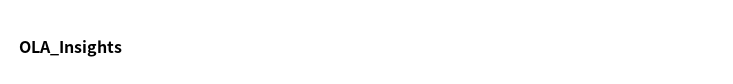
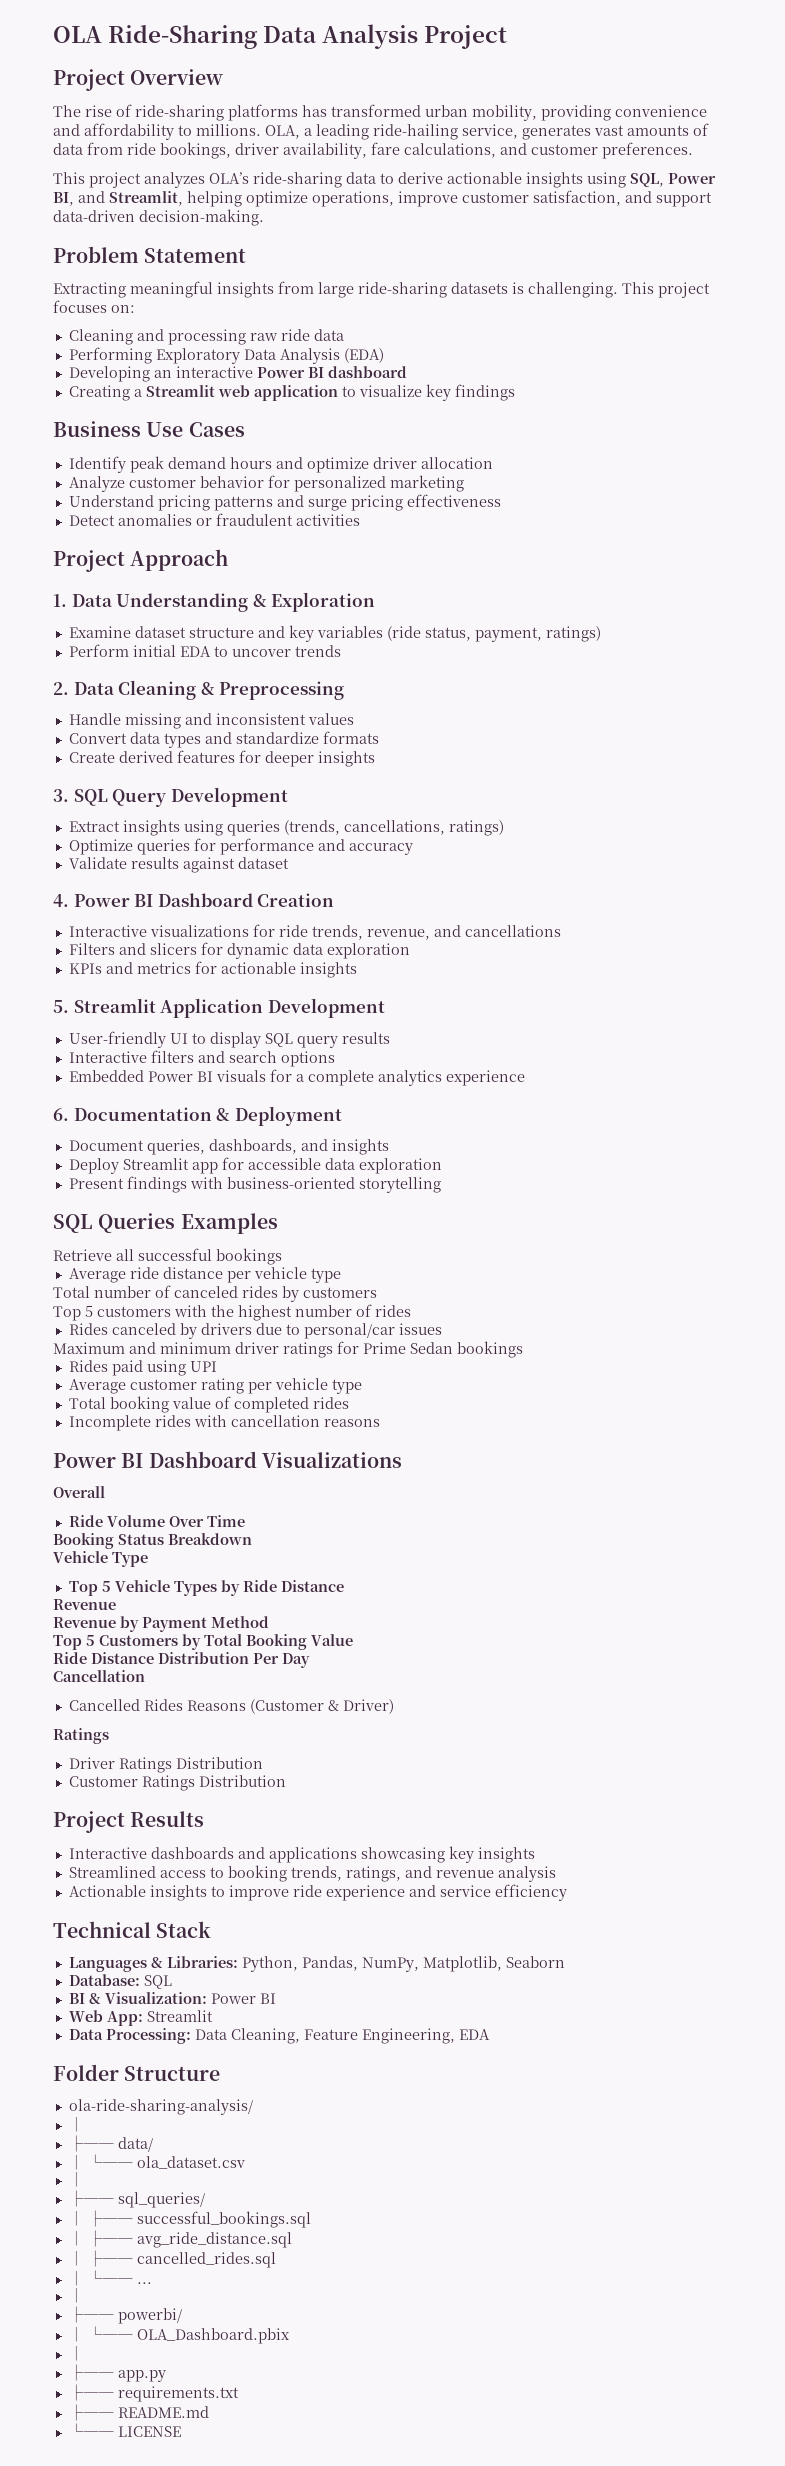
- OLA_Insights
+ OLA Ride-Sharing Data Analysis Project
+ Project Overview
+ The rise of ride-sharing platforms has transformed urban mobility, providing convenience and affordability to millions. OLA, a leading ride-hailing service, generates vast amounts of data from ride bookings, driver availability, fare calculations, and customer preferences.
+ This project analyzes OLA’s ride-sharing data to derive actionable insights using SQL, Power BI, and Streamlit, helping optimize operations, improve customer satisfaction, and support data-driven decision-making.
+ Problem Statement
+ Extracting meaningful insights from large ride-sharing datasets is challenging. This project focuses on:
+ Cleaning and processing raw ride data
+ Performing Exploratory Data Analysis (EDA)
+ Developing an interactive Power BI dashboard
+ Creating a Streamlit web application to visualize key findings
+ Business Use Cases
+ Identify peak demand hours and optimize driver allocation
+ Analyze customer behavior for personalized marketing
+ Understand pricing patterns and surge pricing effectiveness
+ Detect anomalies or fraudulent activities
+ Project Approach
+ 1. Data Understanding & Exploration
+ Examine dataset structure and key variables (ride status, payment, ratings)
+ Perform initial EDA to uncover trends
+ 2. Data Cleaning & Preprocessing
+ Handle missing and inconsistent values
+ Convert data types and standardize formats
+ Create derived features for deeper insights
+ 3. SQL Query Development
+ Extract insights using queries (trends, cancellations, ratings)
+ Optimize queries for performance and accuracy
+ Validate results against dataset
+ 4. Power BI Dashboard Creation
+ Interactive visualizations for ride trends, revenue, and cancellations
+ Filters and slicers for dynamic data exploration
+ KPIs and metrics for actionable insights
+ 5. Streamlit Application Development
+ User-friendly UI to display SQL query results
+ Interactive filters and search options
+ Embedded Power BI visuals for a complete analytics experience
+ 6. Documentation & Deployment
+ Document queries, dashboards, and insights
+ Deploy Streamlit app for accessible data exploration
+ Present findings with business-oriented storytelling
+ SQL Queries Examples
+ Retrieve all successful bookings
+ Average ride distance per vehicle type
+ Total number of canceled rides by customers
+ Top 5 customers with the highest number of rides
+ Rides canceled by drivers due to personal/car issues
+ Maximum and minimum driver ratings for Prime Sedan bookings
+ Rides paid using UPI
+ Average customer rating per vehicle type
+ Total booking value of completed rides
+ Incomplete rides with cancellation reasons
+ Power BI Dashboard Visualizations
+ Overall
+ Ride Volume Over Time
+ Booking Status Breakdown
+ Vehicle Type
+ Top 5 Vehicle Types by Ride Distance
+ Revenue
+ Revenue by Payment Method
+ Top 5 Customers by Total Booking Value
+ Ride Distance Distribution Per Day
+ Cancellation
+ Cancelled Rides Reasons (Customer & Driver)
+ Ratings
+ Driver Ratings Distribution
+ Customer Ratings Distribution
+ Project Results
+ Interactive dashboards and applications showcasing key insights
+ Streamlined access to booking trends, ratings, and revenue analysis
+ Actionable insights to improve ride experience and service efficiency
+ Technical Stack
+ Languages & Libraries: Python, Pandas, NumPy, Matplotlib, Seaborn
+ Database: SQL
+ BI & Visualization: Power BI
+ Web App: Streamlit
+ Data Processing: Data Cleaning, Feature Engineering, EDA
+ Folder Structure
+ ola-ride-sharing-analysis/
+ │
+ ├── data/
+ │ └── ola_dataset.csv
+ │
+ ├── sql_queries/
+ │ ├── successful_bookings.sql
+ │ ├── avg_ride_distance.sql
+ │ ├── cancelled_rides.sql
+ │ └── ...
+ │
+ ├── powerbi/
+ │ └── OLA_Dashboard.pbix
+ │
+ ├── app.py
+ ├── requirements.txt
+ ├── README.md
+ └── LICENSE

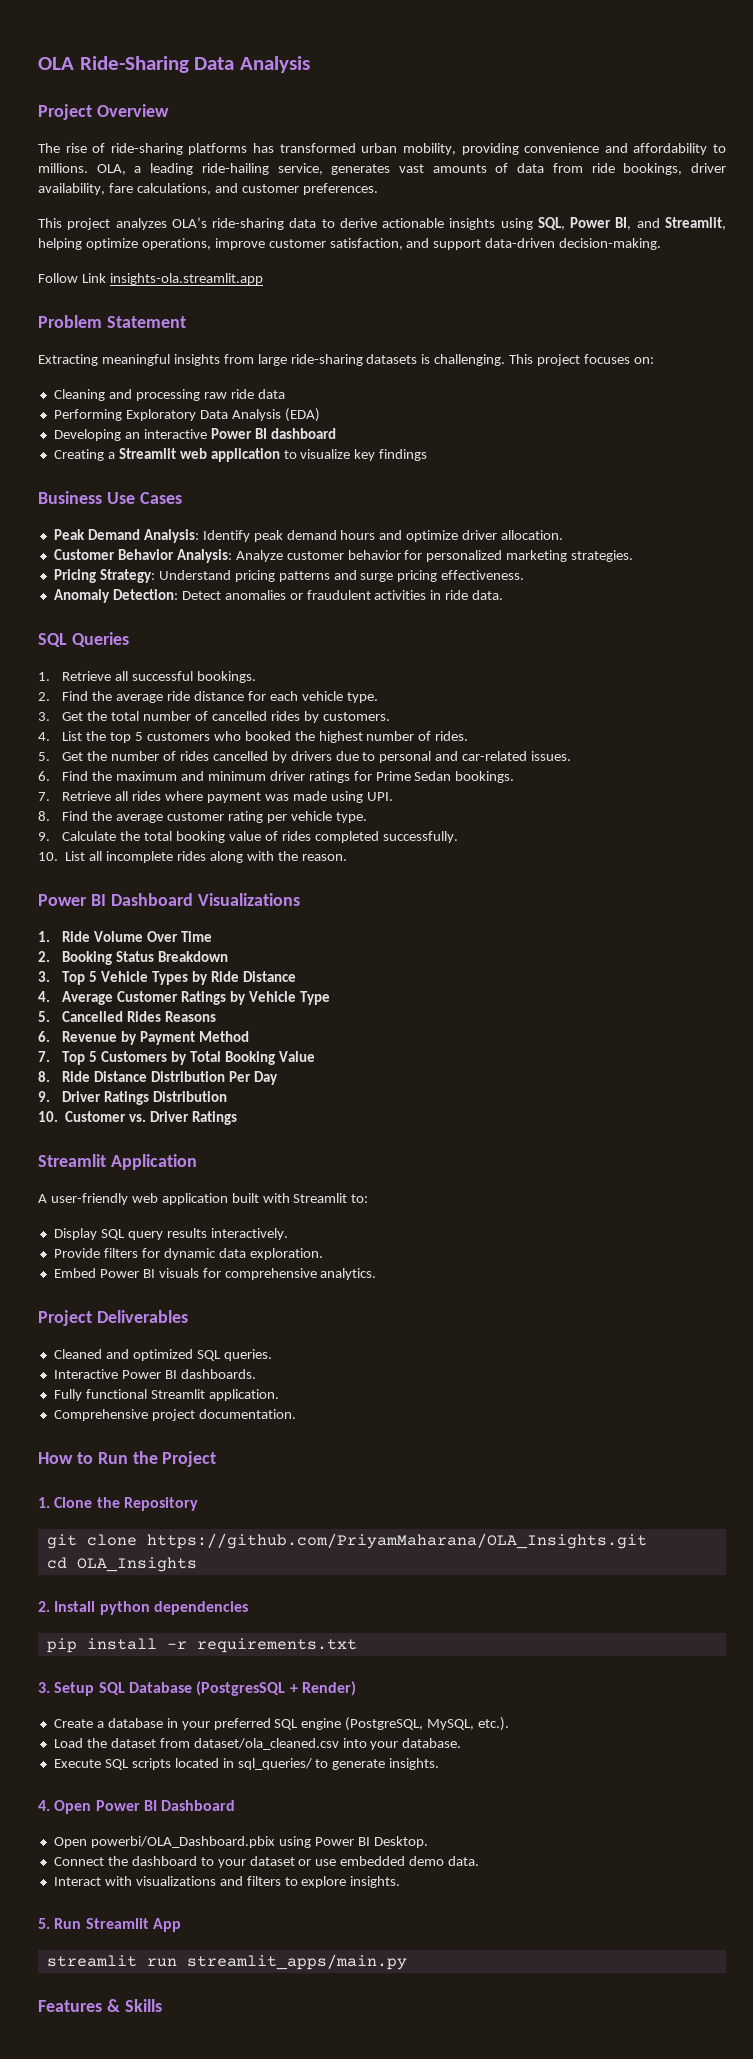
- OLA Ride-Sharing Data Analysis Project
+ OLA Ride-Sharing Data Analysis
+ Follow Link insights-ola.streamlit.app
- Identify peak demand hours and optimize driver allocation
- Analyze customer behavior for personalized marketing
- Understand pricing patterns and surge pricing effectiveness
- Detect anomalies or fraudulent activities
- Project Approach
- 1. Data Understanding & Exploration
- Examine dataset structure and key variables (ride status, payment, ratings)
- Perform initial EDA to uncover trends
- 2. Data Cleaning & Preprocessing
- Handle missing and inconsistent values
- Convert data types and standardize formats
- Create derived features for deeper insights
- 3. SQL Query Development
- Extract insights using queries (trends, cancellations, ratings)
- Optimize queries for performance and accuracy
- Validate results against dataset
- 4. Power BI Dashboard Creation
- Interactive visualizations for ride trends, revenue, and cancellations
- Filters and slicers for dynamic data exploration
- KPIs and metrics for actionable insights
- 5. Streamlit Application Development
- User-friendly UI to display SQL query results
- Interactive filters and search options
- Embedded Power BI visuals for a complete analytics experience
- 6. Documentation & Deployment
- Document queries, dashboards, and insights
- Deploy Streamlit app for accessible data exploration
- Present findings with business-oriented storytelling
+ Peak Demand Analysis: Identify peak demand hours and optimize driver allocation.
+ Customer Behavior Analysis: Analyze customer behavior for personalized marketing strategies.
+ Pricing Strategy: Understand pricing patterns and surge pricing effectiveness.
+ Anomaly Detection: Detect anomalies or fraudulent activities in ride data.
- SQL Queries Examples
- Retrieve all successful bookings
- Average ride distance per vehicle type
- Total number of canceled rides by customers
- Top 5 customers with the highest number of rides
- Rides canceled by drivers due to personal/car issues
- Maximum and minimum driver ratings for Prime Sedan bookings
- Rides paid using UPI
- Average customer rating per vehicle type
- Total booking value of completed rides
- Incomplete rides with cancellation reasons
+ SQL Queries
+ 1. Retrieve all successful bookings.
+ 2. Find the average ride distance for each vehicle type.
+ 3. Get the total number of cancelled rides by customers.
+ 4. List the top 5 customers who booked the highest number of rides.
+ 5. Get the number of rides cancelled by drivers due to personal and car-related issues.
+ 6. Find the maximum and minimum driver ratings for Prime Sedan bookings.
+ 7. Retrieve all rides where payment was made using UPI.
+ 8. Find the average customer rating per vehicle type.
+ 9. Calculate the total booking value of rides completed successfully.
+ 10. List all incomplete rides along with the reason.
- Overall
- Ride Volume Over Time
+ 1. Ride Volume Over Time
- Booking Status Breakdown
+ 2. Booking Status Breakdown
- Vehicle Type
- Top 5 Vehicle Types by Ride Distance
- Revenue
- Revenue by Payment Method
+ 3. Top 5 Vehicle Types by Ride Distance
+ 4. Average Customer Ratings by Vehicle Type
+ 5. Cancelled Rides Reasons
+ 6. Revenue by Payment Method
- Top 5 Customers by Total Booking Value
+ 7. Top 5 Customers by Total Booking Value
- Ride Distance Distribution Per Day
+ 8. Ride Distance Distribution Per Day
- Cancellation
- Cancelled Rides Reasons (Customer & Driver)
- Ratings
- Driver Ratings Distribution
- Customer Ratings Distribution
- Project Results
- Interactive dashboards and applications showcasing key insights
- Streamlined access to booking trends, ratings, and revenue analysis
- Actionable insights to improve ride experience and service efficiency
- Technical Stack
- Languages & Libraries: Python, Pandas, NumPy, Matplotlib, Seaborn
- Database: SQL
- BI & Visualization: Power BI
- Web App: Streamlit
- Data Processing: Data Cleaning, Feature Engineering, EDA
- Folder Structure
- ola-ride-sharing-analysis/
- │
- ├── data/
- │ └── ola_dataset.csv
- │
- ├── sql_queries/
- │ ├── successful_bookings.sql
- │ ├── avg_ride_distance.sql
- │ ├── cancelled_rides.sql
- │ └── ...
- │
- ├── powerbi/
- │ └── OLA_Dashboard.pbix
- │
- ├── app.py
- ├── requirements.txt
- ├── README.md
- └── LICENSE
+ 9. Driver Ratings Distribution
+ 10. Customer vs. Driver Ratings
+ Streamlit Application
+ A user-friendly web application built with Streamlit to:
+ Display SQL query results interactively.
+ Provide filters for dynamic data exploration.
+ Embed Power BI visuals for comprehensive analytics.
+ Project Deliverables
+ Cleaned and optimized SQL queries.
+ Interactive Power BI dashboards.
+ Fully functional Streamlit application.
+ Comprehensive project documentation.
+ How to Run the Project
+ 1. Clone the Repository
+ git clone https://github.com/PriyamMaharana/OLA_Insights.git
+ cd OLA_Insights
+ 2. Install python dependencies
+ pip install -r requirements.txt
+ 3. Setup SQL Database (PostgresSQL + Render)
+ Create a database in your preferred SQL engine (PostgreSQL, MySQL, etc.).
+ Load the dataset from dataset/ola_cleaned.csv into your database.
+ Execute SQL scripts located in sql_queries/ to generate insights.
+ 4. Open Power BI Dashboard
+ Open powerbi/OLA_Dashboard.pbix using Power BI Desktop.
+ Connect the dashboard to your dataset or use embedded demo data.
+ Interact with visualizations and filters to explore insights.
+ 5. Run Streamlit App
+ streamlit run streamlit_apps/main.py
+ Features & Skills

